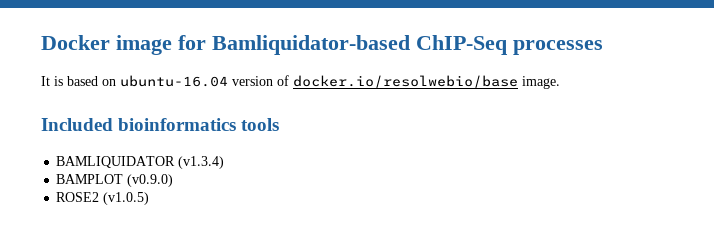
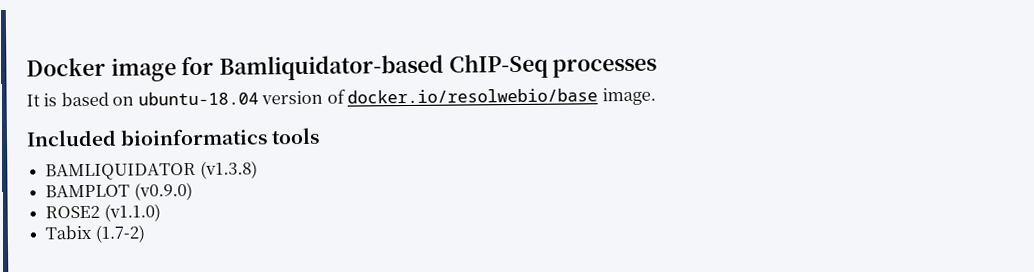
- It is based on ubuntu-16.04 version of docker.io/resolwebio/base image.
+ It is based on ubuntu-18.04 version of docker.io/resolwebio/base image.
- BAMLIQUIDATOR (v1.3.4)
+ BAMLIQUIDATOR (v1.3.8)
- ROSE2 (v1.0.5)
+ ROSE2 (v1.1.0)
+ Tabix (1.7-2)

